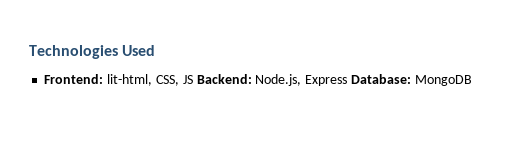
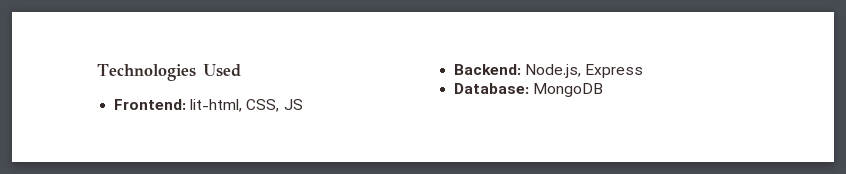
- Frontend: lit-html, CSS, JS Backend: Node.js, Express Database: MongoDB
+ Frontend: lit-html, CSS, JS
+ Backend: Node.js, Express
+ Database: MongoDB

